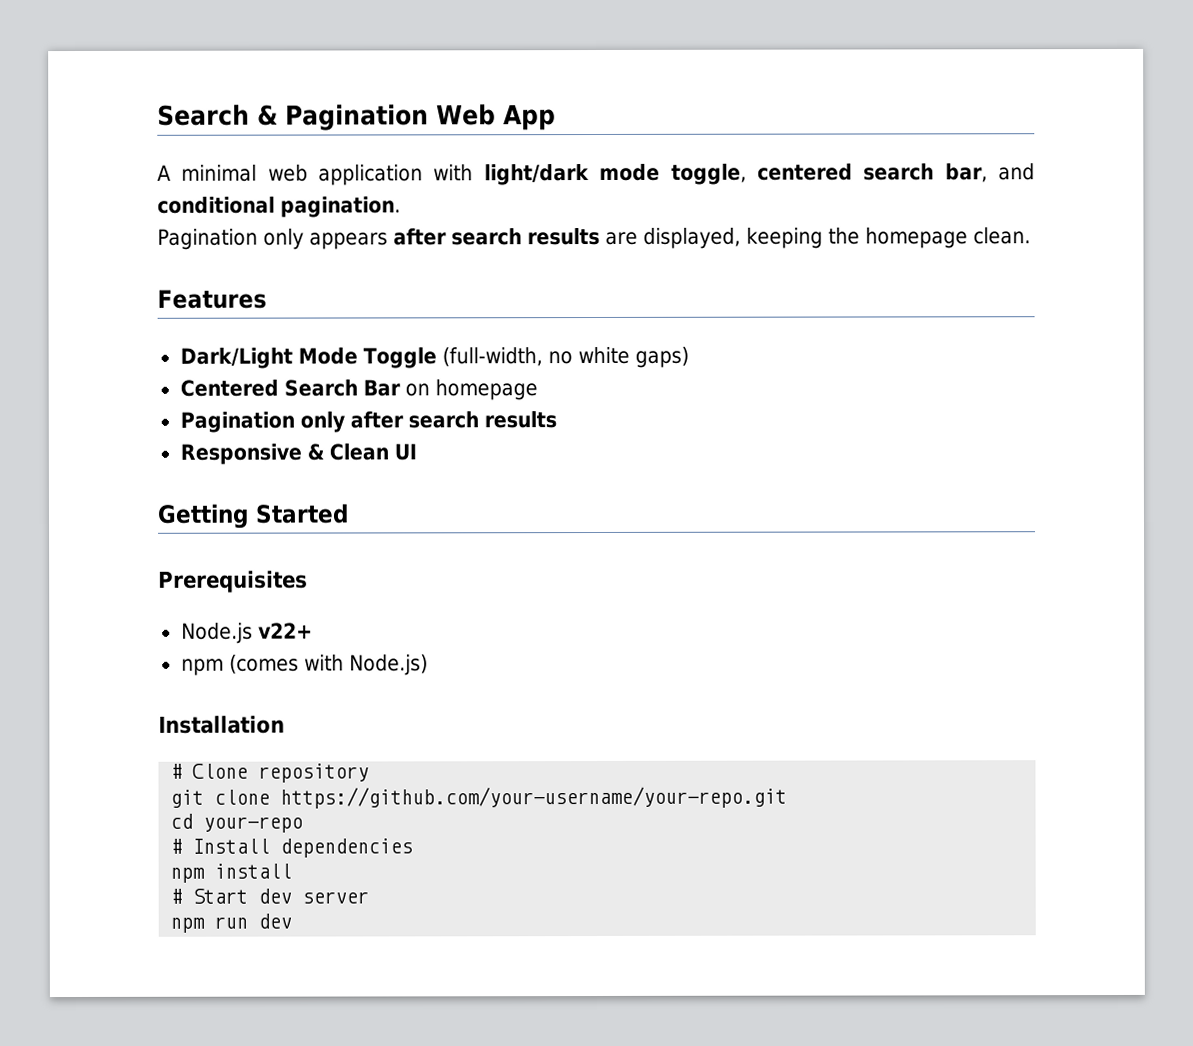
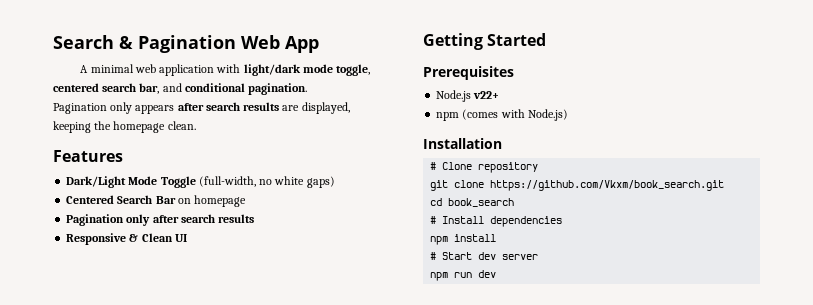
- git clone https://github.com/your-username/your-repo.git
+ git clone https://github.com/Vkxm/book_search.git
- cd your-repo
+ cd book_search

